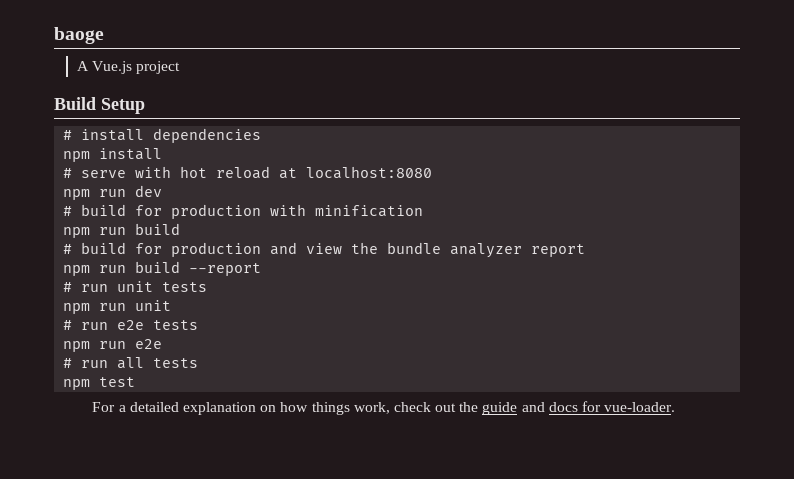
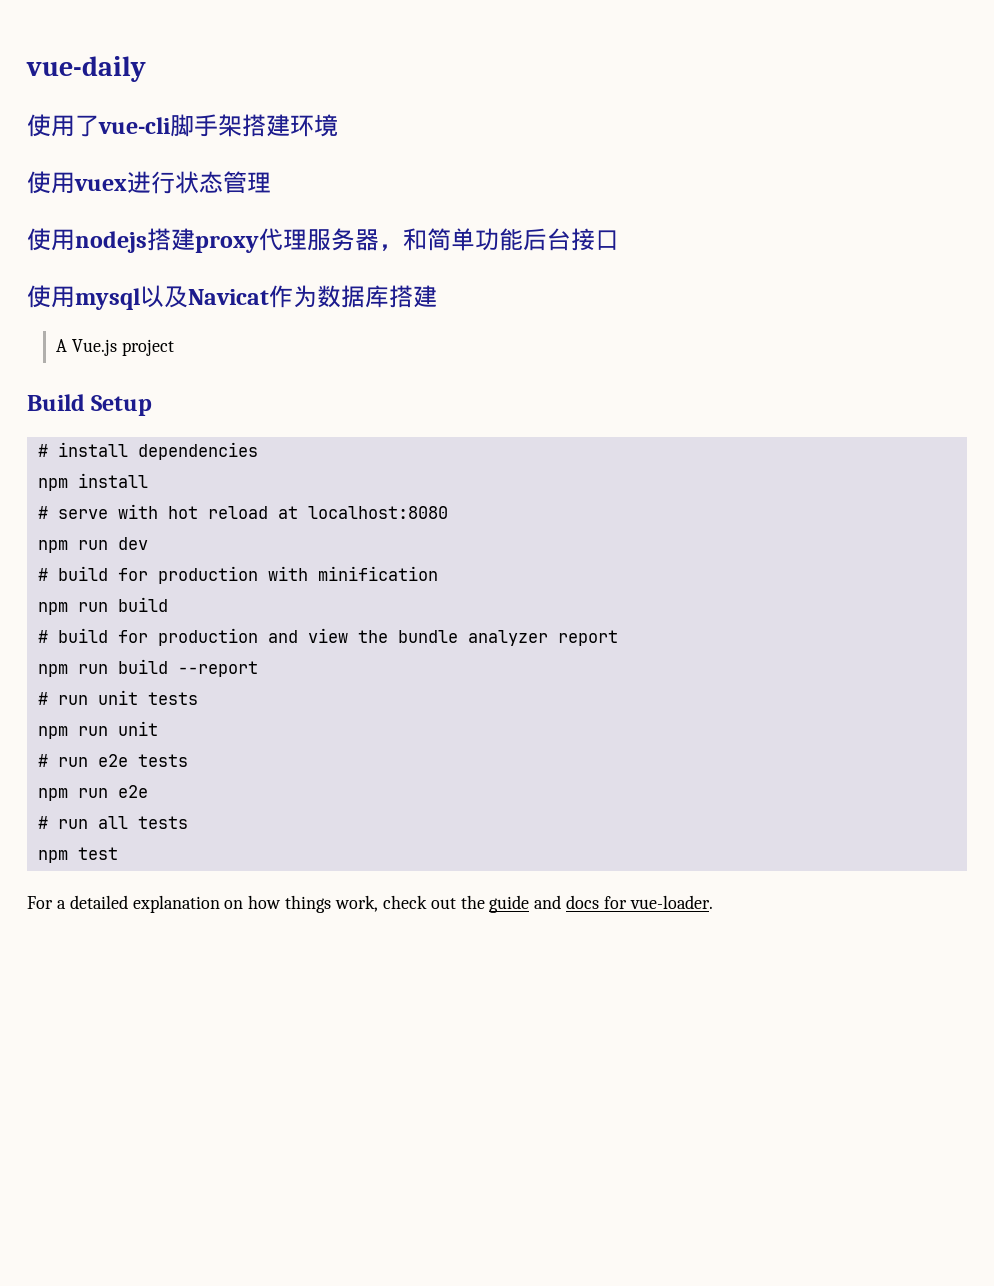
- baoge
+ vue-daily
+ 使用了vue-cli脚手架搭建环境
+ 使用vuex进行状态管理
+ 使用nodejs搭建proxy代理服务器，和简单功能后台接口
+ 使用mysql以及Navicat作为数据库搭建

